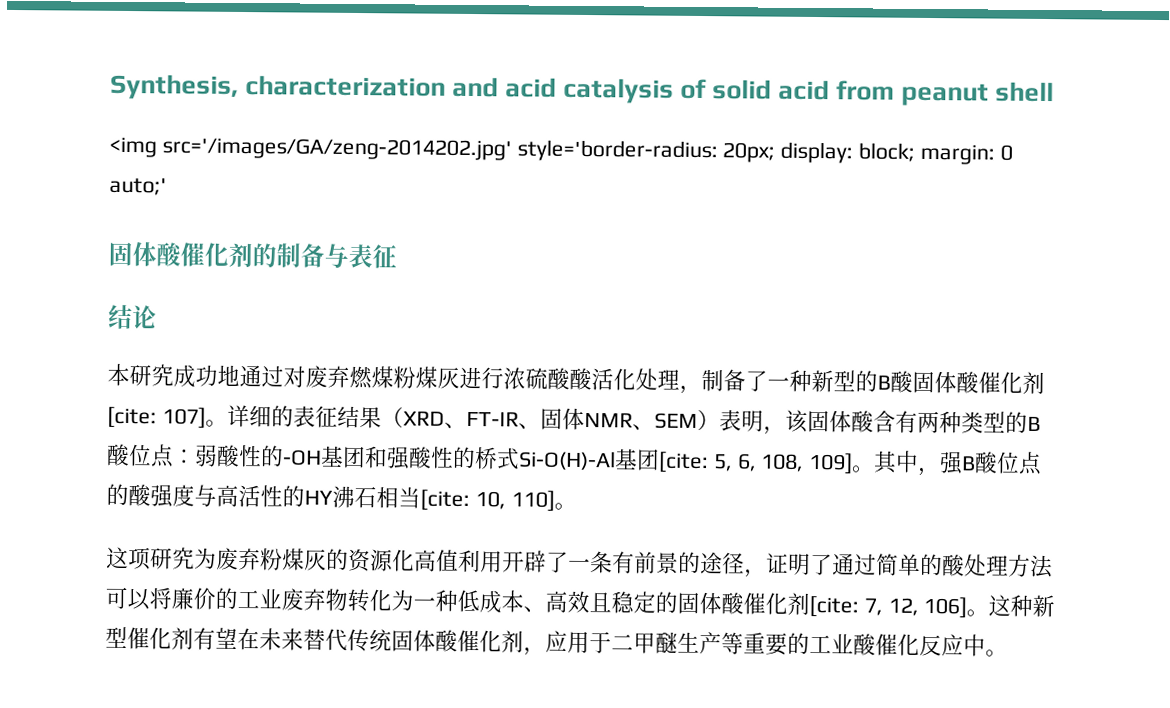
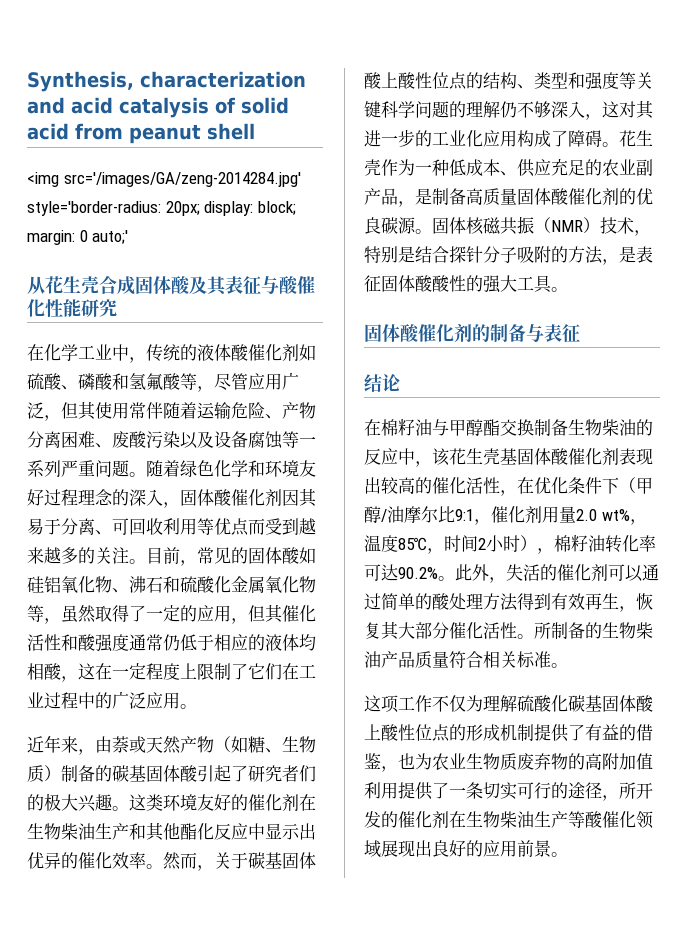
- <img src='/images/GA/zeng-2014202.jpg' style='border-radius: 20px; display: block; margin: 0 auto;'
+ <img src='/images/GA/zeng-2014284.jpg' style='border-radius: 20px; display: block; margin: 0 auto;'
+ 从花生壳合成固体酸及其表征与酸催化性能研究
+ 在化学工业中，传统的液体酸催化剂如硫酸、磷酸和氢氟酸等，尽管应用广泛，但其使用常伴随着运输危险、产物分离困难、废酸污染以及设备腐蚀等一系列严重问题。随着绿色化学和环境友好过程理念的深入，固体酸催化剂因其易于分离、可回收利用等优点而受到越来越多的关注。目前，常见的固体酸如硅铝氧化物、沸石和硫酸化金属氧化物等，虽然取得了一定的应用，但其催化活性和酸强度通常仍低于相应的液体均相酸，这在一定程度上限制了它们在工业过程中的广泛应用。
+ 近年来，由萘或天然产物（如糖、生物质）制备的碳基固体酸引起了研究者们的极大兴趣。这类环境友好的催化剂在生物柴油生产和其他酯化反应中显示出优异的催化效率。然而，关于碳基固体酸上酸性位点的结构、类型和强度等关键科学问题的理解仍不够深入，这对其进一步的工业化应用构成了障碍。花生壳作为一种低成本、供应充足的农业副产品，是制备高质量固体酸催化剂的优良碳源。固体核磁共振（NMR）技术，特别是结合探针分子吸附的方法，是表征固体酸酸性的强大工具。
- 本研究成功地通过对废弃燃煤粉煤灰进行浓硫酸酸活化处理，制备了一种新型的B酸固体酸催化剂[cite: 107]。详细的表征结果（XRD、FT-IR、固体NMR、SEM）表明，该固体酸含有两种类型的B酸位点：弱酸性的-OH基团和强酸性的桥式Si-O(H)-Al基团[cite: 5, 6, 108, 109]。其中，强B酸位点的酸强度与高活性的HY沸石相当[cite: 10, 110]。
- 这项研究为废弃粉煤灰的资源化高值利用开辟了一条有前景的途径，证明了通过简单的酸处理方法可以将廉价的工业废弃物转化为一种低成本、高效且稳定的固体酸催化剂[cite: 7, 12, 106]。这种新型催化剂有望在未来替代传统固体酸催化剂，应用于二甲醚生产等重要的工业酸催化反应中。
+ 在棉籽油与甲醇酯交换制备生物柴油的反应中，该花生壳基固体酸催化剂表现出较高的催化活性，在优化条件下（甲醇/油摩尔比9:1，催化剂用量2.0 wt%，温度85℃，时间2小时），棉籽油转化率可达90.2%。此外，失活的催化剂可以通过简单的酸处理方法得到有效再生，恢复其大部分催化活性。所制备的生物柴油产品质量符合相关标准。
+ 这项工作不仅为理解硫酸化碳基固体酸上酸性位点的形成机制提供了有益的借鉴，也为农业生物质废弃物的高附加值利用提供了一条切实可行的途径，所开发的催化剂在生物柴油生产等酸催化领域展现出良好的应用前景。

